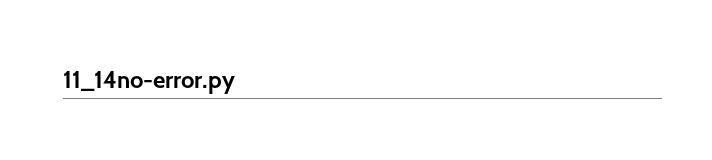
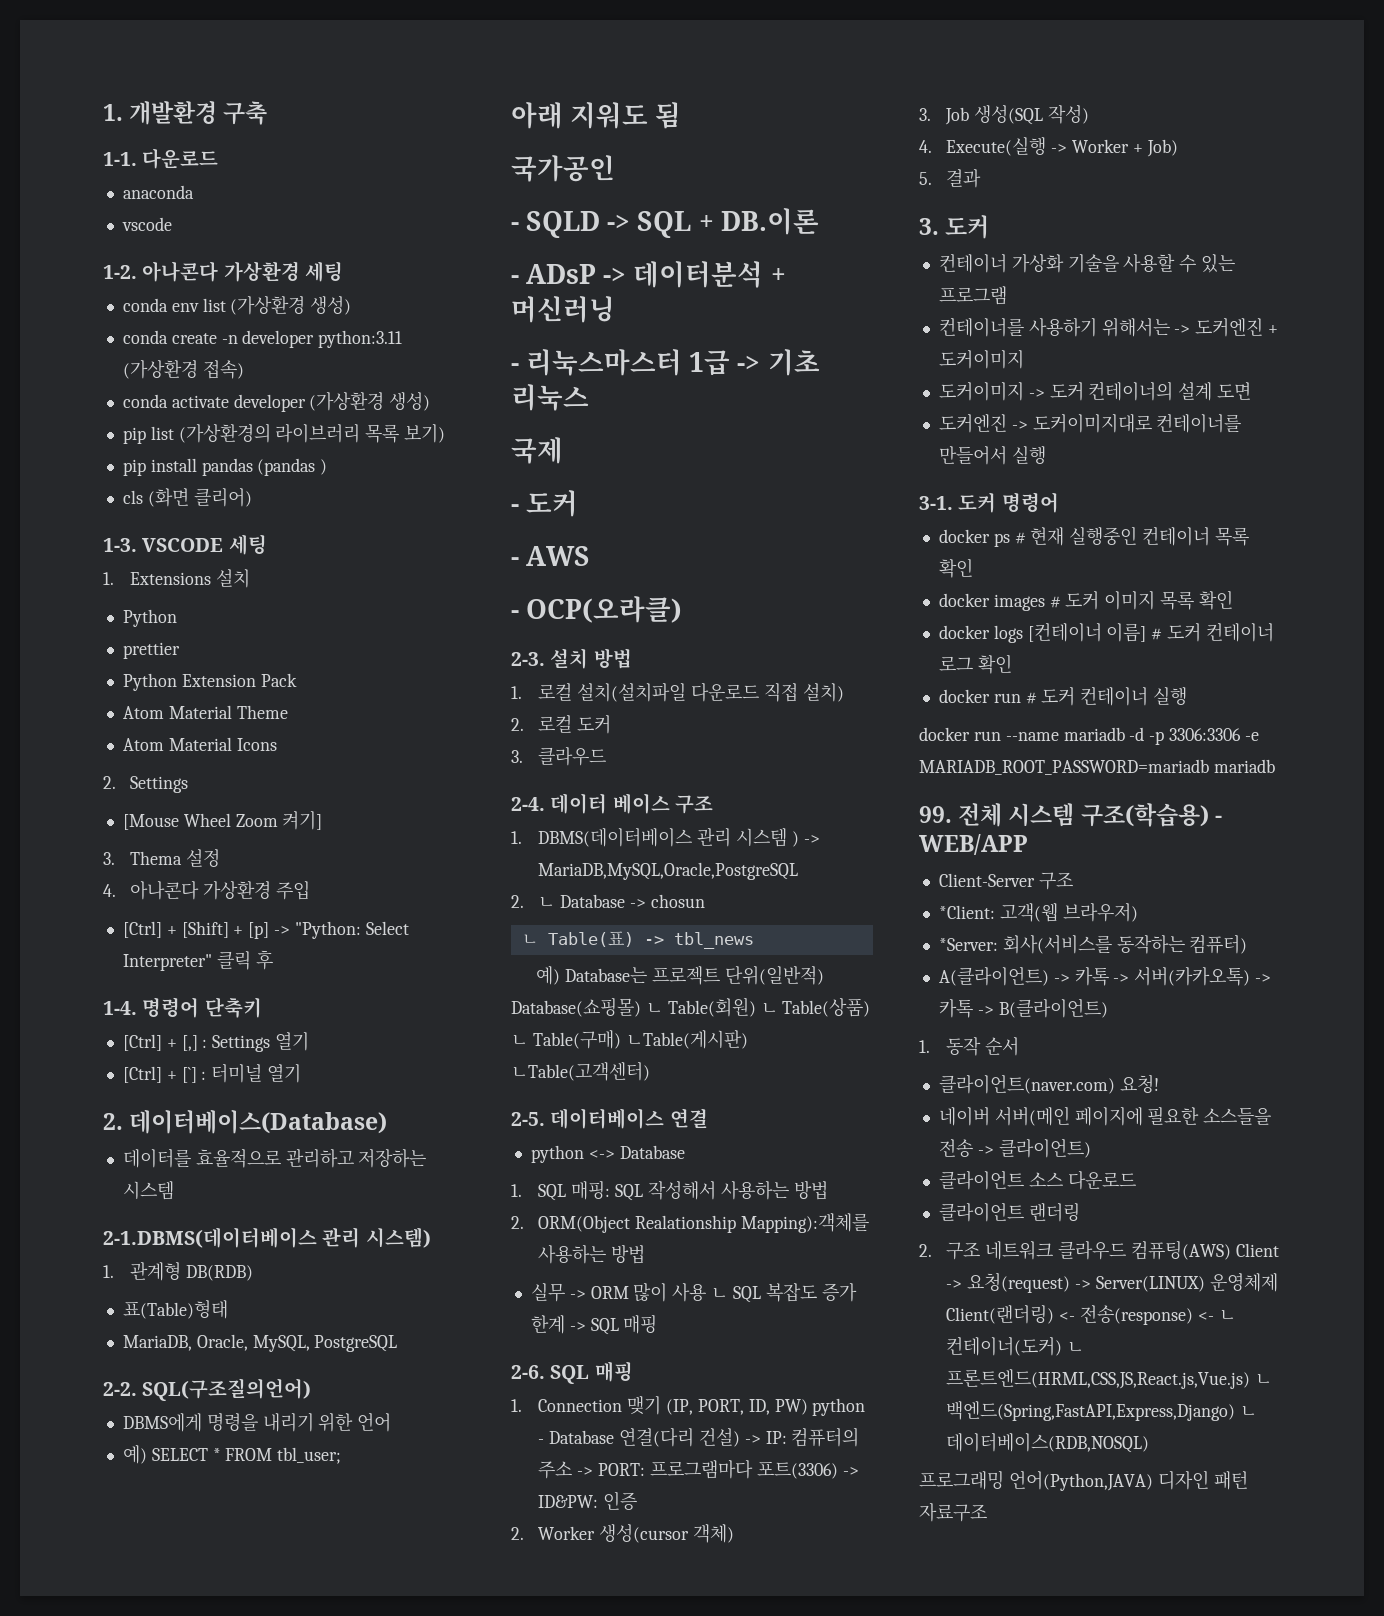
- 11_14no-error.py
+ 1. 개발환경 구축
+ 1-1. 다운로드
+ anaconda
+ vscode
+ 1-2. 아나콘다 가상환경 세팅
+ conda env list (가상환경 생성)
+ conda create -n developer python:3.11 (가상환경 접속)
+ conda activate developer (가상환경 생성)
+ pip list (가상환경의 라이브러리 목록 보기)
+ pip install pandas (pandas )
+ cls (화면 클리어)
+ 1-3. VSCODE 세팅
+ 1. Extensions 설치
+ Python
+ prettier
+ Python Extension Pack
+ Atom Material Theme
+ Atom Material Icons
+ 2. Settings
+ [Mouse Wheel Zoom 켜기]
+ 3. Thema 설정
+ 4. 아나콘다 가상환경 주입
+ [Ctrl] + [Shift] + [p] -> "Python: Select Interpreter" 클릭 후
+ 1-4. 명령어 단축키
+ [Ctrl] + [,] : Settings 열기
+ [Ctrl] + [`] : 터미널 열기
+ 2. 데이터베이스(Database)
+ 데이터를 효율적으로 관리하고 저장하는 시스템
+ 2-1.DBMS(데이터베이스 관리 시스템)
+ 1. 관계형 DB(RDB)
+ 표(Table)형태
+ MariaDB, Oracle, MySQL, PostgreSQL
+ 2-2. SQL(구조질의언어)
+ DBMS에게 명령을 내리기 위한 언어
+ 예) SELECT * FROM tbl_user;
+ 아래 지워도 됨
+ 국가공인
+ - SQLD -> SQL + DB.이론
+ - ADsP -> 데이터분석 + 머신러닝
+ - 리눅스마스터 1급 -> 기초 리눅스
+ 국제
+ - 도커
+ - AWS
+ - OCP(오라클)
+ 2-3. 설치 방법
+ 1. 로컬 설치(설치파일 다운로드 직접 설치)
+ 2. 로컬 도커
+ 3. 클라우드
+ 2-4. 데이터 베이스 구조
+ 1. DBMS(데이터베이스 관리 시스템 ) -> MariaDB,MySQL,Oracle,PostgreSQL
+ 2. ㄴ Database -> chosun
+ ㄴ Table(표) -> tbl_news
+ 예) Database는 프로젝트 단위(일반적) Database(쇼핑몰) ㄴ Table(회원) ㄴ Table(상품) ㄴ Table(구매) ㄴTable(게시판) ㄴTable(고객센터)
+ 2-5. 데이터베이스 연결
+ python <-> Database
+ 1. SQL 매핑: SQL 작성해서 사용하는 방법
+ 2. ORM(Object Realationship Mapping):객체를 사용하는 방법
+ 실무 -> ORM 많이 사용 ㄴ SQL 복잡도 증가 한계 -> SQL 매핑
+ 2-6. SQL 매핑
+ 1. Connection 맺기 (IP, PORT, ID, PW) python - Database 연결(다리 건설) -> IP: 컴퓨터의 주소 -> PORT: 프로그램마다 포트(3306) -> ID&PW: 인증
+ 2. Worker 생성(cursor 객체)
+ 3. Job 생성(SQL 작성)
+ 4. Execute(실행 -> Worker + Job)
+ 5. 결과
+ 3. 도커
+ 컨테이너 가상화 기술을 사용할 수 있는 프로그램
+ 컨테이너를 사용하기 위해서는 -> 도커엔진 + 도커이미지
+ 도커이미지 -> 도커 컨테이너의 설계 도면
+ 도커엔진 -> 도커이미지대로 컨테이너를 만들어서 실행
+ 3-1. 도커 명령어
+ docker ps # 현재 실행중인 컨테이너 목록 확인
+ docker images # 도커 이미지 목록 확인
+ docker logs [컨테이너 이름] # 도커 컨테이너 로그 확인
+ docker run # 도커 컨테이너 실행
+ docker run --name mariadb -d -p 3306:3306 -e MARIADB_ROOT_PASSWORD=mariadb mariadb
+ 99. 전체 시스템 구조(학습용) - WEB/APP
+ Client-Server 구조
+ *Client: 고객(웹 브라우저)
+ *Server: 회사(서비스를 동작하는 컴퓨터)
+ A(클라이언트) -> 카톡 -> 서버(카카오톡) -> 카톡 -> B(클라이언트)
+ 1. 동작 순서
+ 클라이언트(naver.com) 요청!
+ 네이버 서버(메인 페이지에 필요한 소스들을 전송 -> 클라이언트)
+ 클라이언트 소스 다운로드
+ 클라이언트 랜더링
+ 2. 구조 네트워크 클라우드 컴퓨팅(AWS) Client -> 요청(request) -> Server(LINUX) 운영체제 Client(랜더링) <- 전송(response) <- ㄴ 컨테이너(도커) ㄴ 프론트엔드(HRML,CSS,JS,React.js,Vue.js) ㄴ 백엔드(Spring,FastAPI,Express,Django) ㄴ 데이터베이스(RDB,NOSQL)
+ 프로그래밍 언어(Python,JAVA) 디자인 패턴 자료구조

